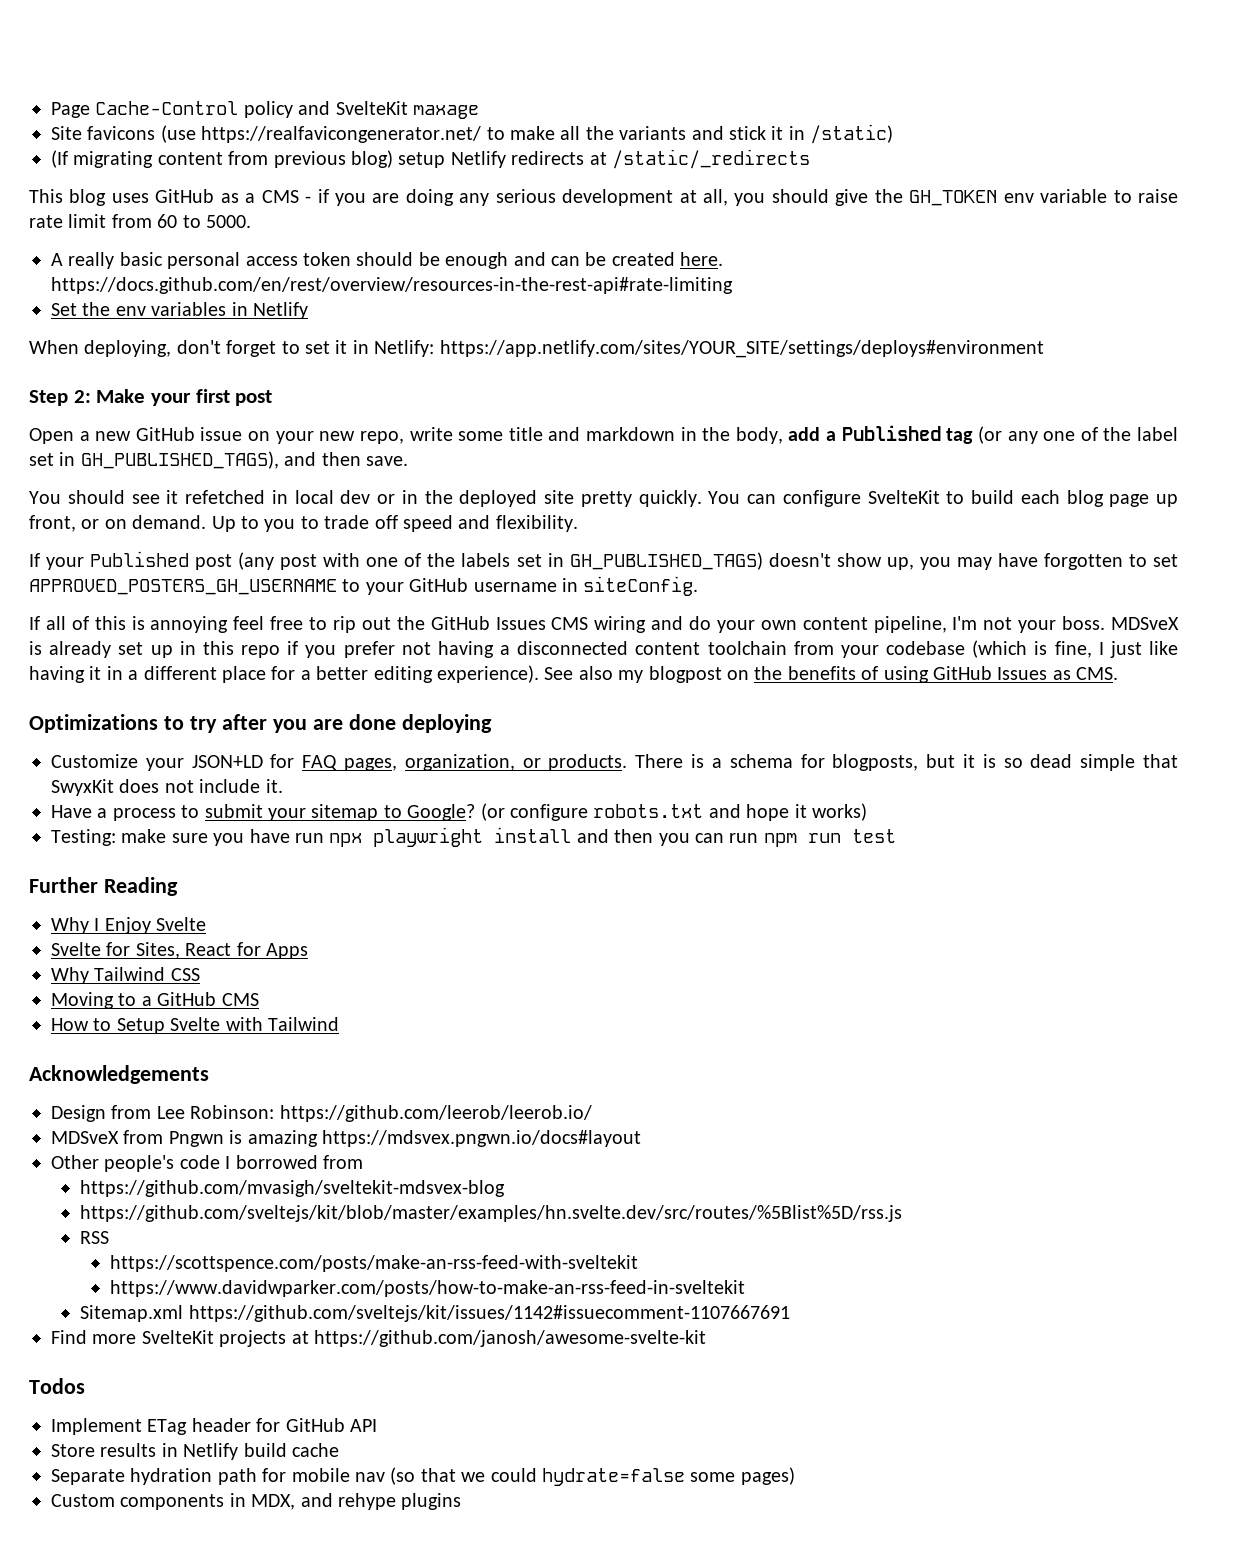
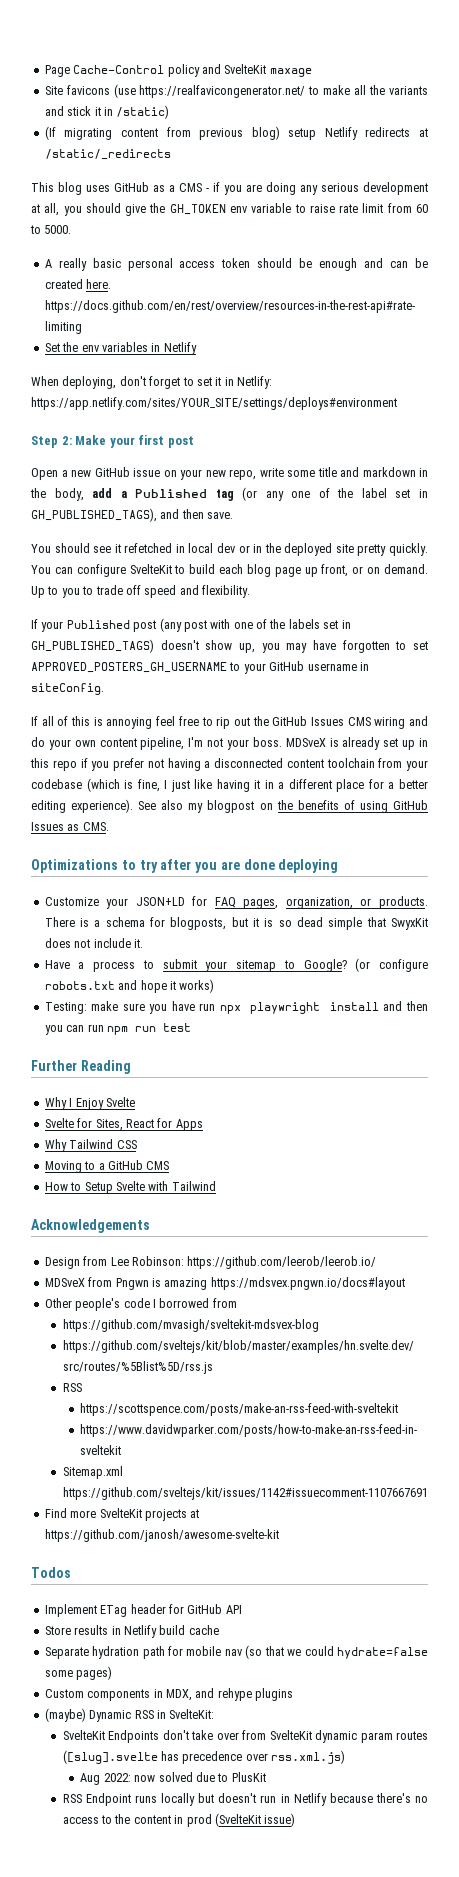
+ (maybe) Dynamic RSS in SvelteKit:
+ SvelteKit Endpoints don't take over from SvelteKit dynamic param routes ([slug].svelte has precedence over rss.xml.js)
+ Aug 2022: now solved due to PlusKit
+ RSS Endpoint runs locally but doesn't run in Netlify because there's no access to the content in prod (SvelteKit issue)

